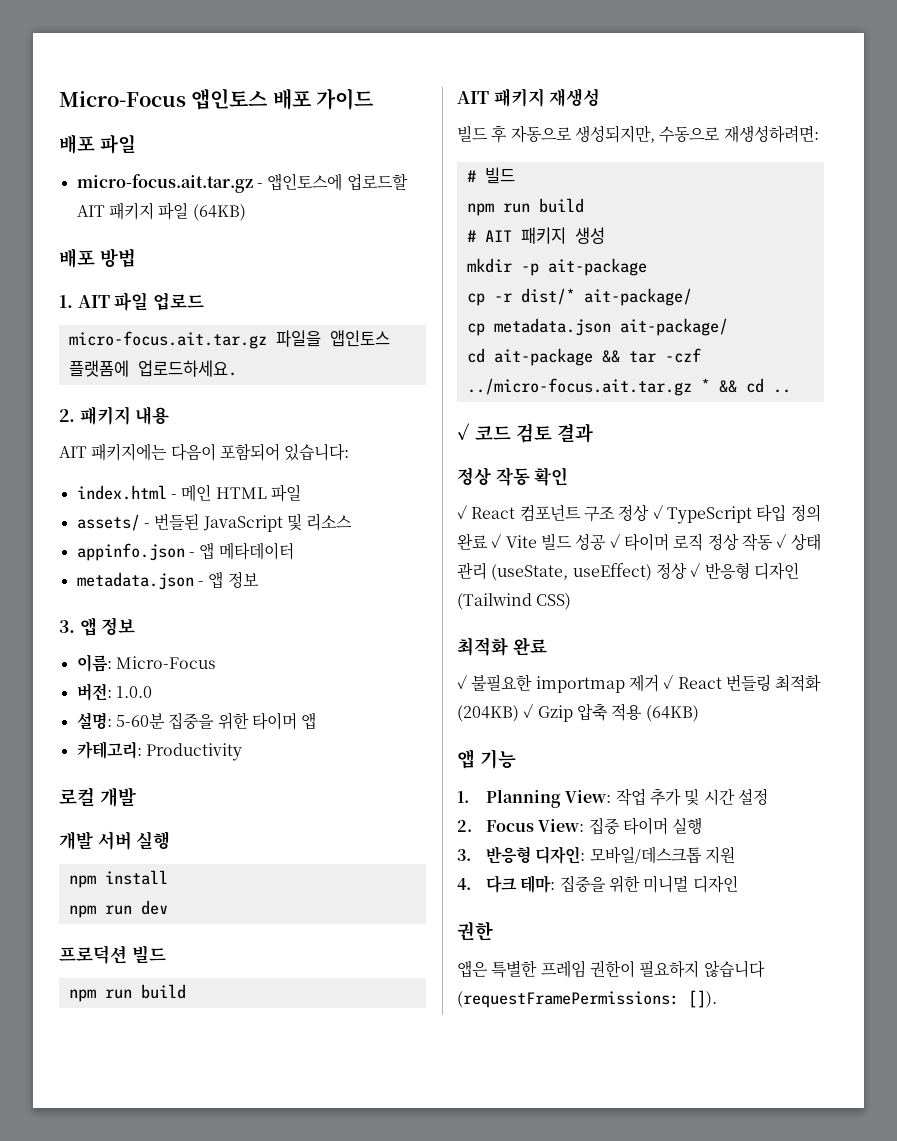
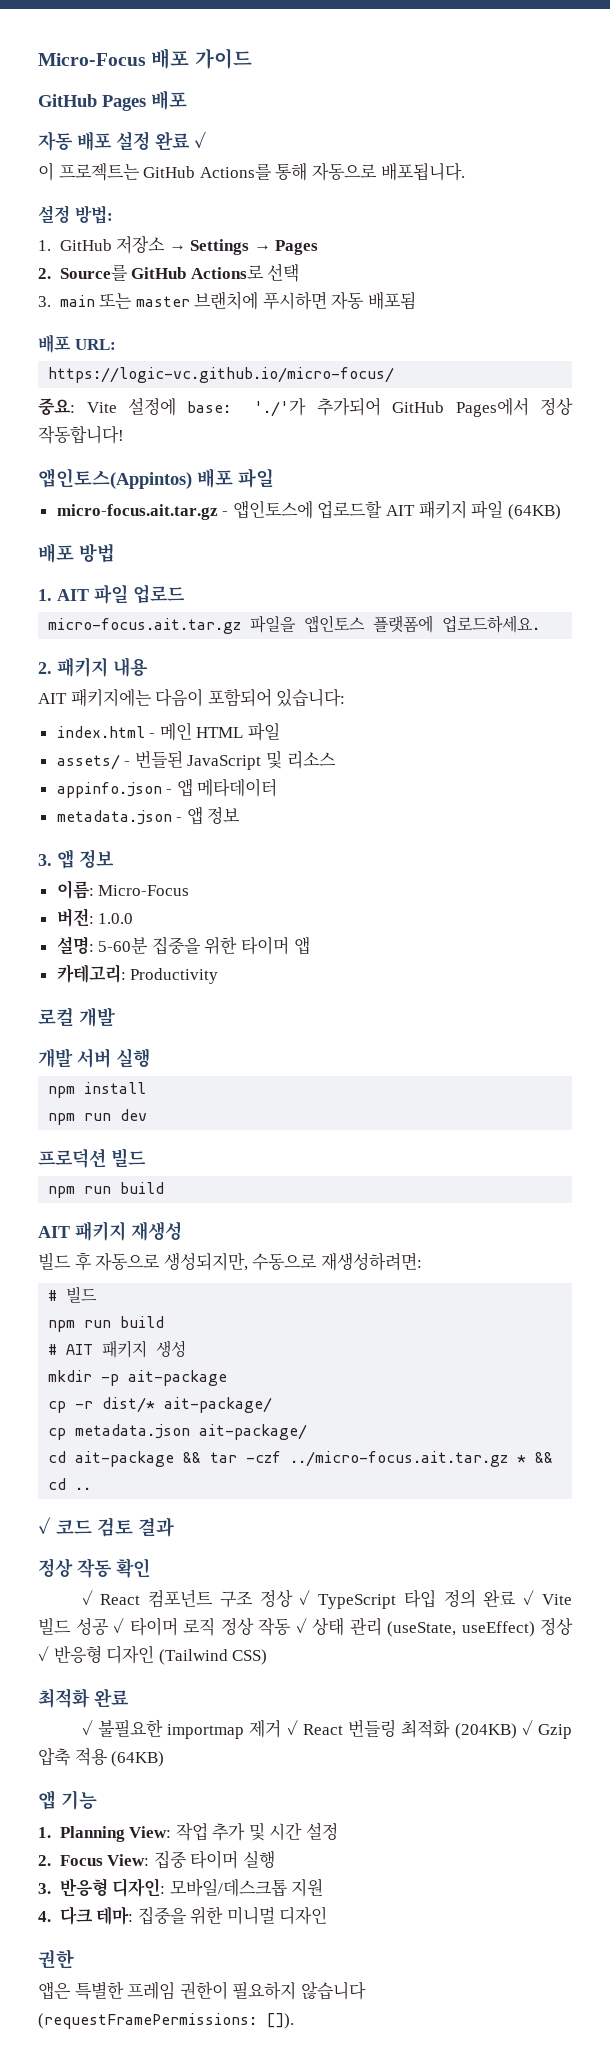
- Micro-Focus 앱인토스 배포 가이드
+ Micro-Focus 배포 가이드
- 배포 파일
+ GitHub Pages 배포
+ 자동 배포 설정 완료 ✓
+ 이 프로젝트는 GitHub Actions를 통해 자동으로 배포됩니다.
+ 설정 방법:
+ 1. GitHub 저장소 → Settings → Pages
+ 2. Source를 GitHub Actions로 선택
+ 3. main 또는 master 브랜치에 푸시하면 자동 배포됨
+ 배포 URL:
+ https://logic-vc.github.io/micro-focus/
+ 중요: Vite 설정에 base: './'가 추가되어 GitHub Pages에서 정상 작동합니다!
+ 앱인토스(Appintos) 배포 파일

